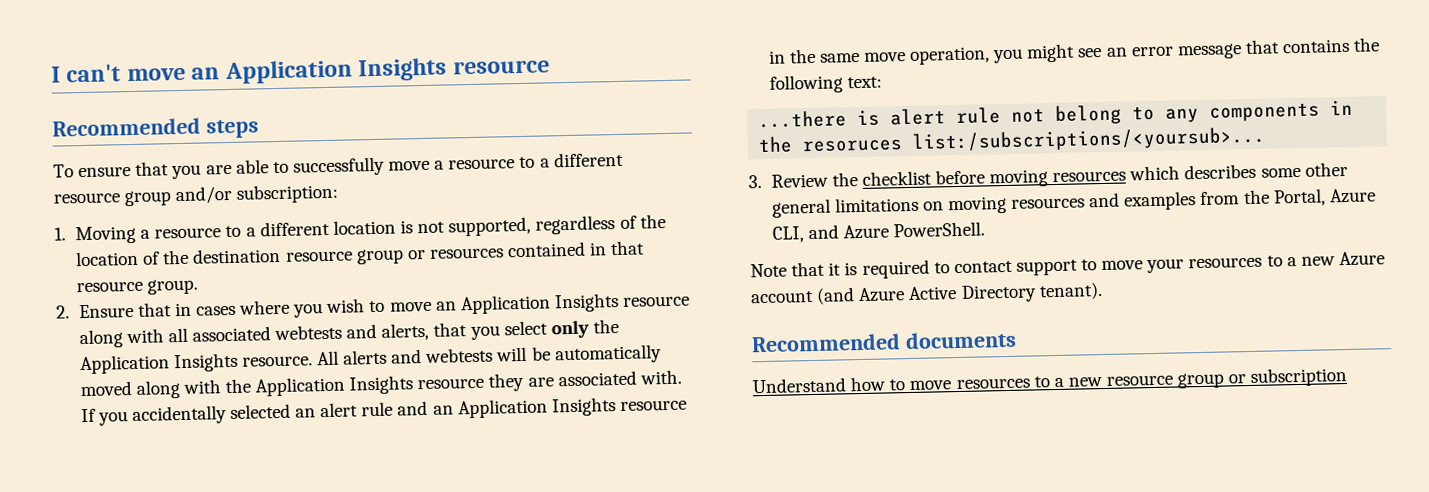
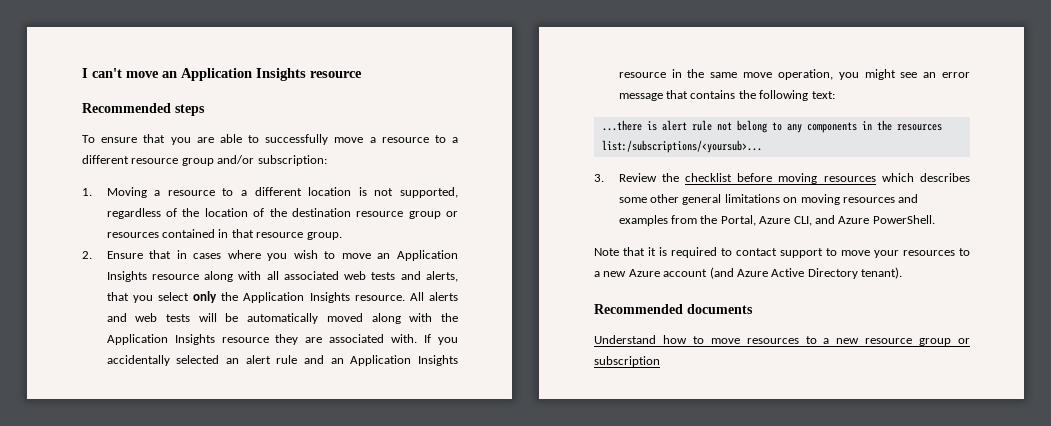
- 2. Ensure that in cases where you wish to move an Application Insights resource along with all associated webtests and alerts, that you select only the Application Insights resource.
+ 2. Ensure that in cases where you wish to move an Application Insights resource along with all associated web tests and alerts, that you select only the Application Insights resource.
- All alerts and webtests will be automatically moved along with the Application Insights resource they are associated with.
+ All alerts and web tests will be automatically moved along with the Application Insights resource they are associated with.
- ...there is alert rule not belong to any components in the resoruces list:/subscriptions/<yoursub>...
+ ...there is alert rule not belong to any components in the resources list:/subscriptions/<yoursub>...

